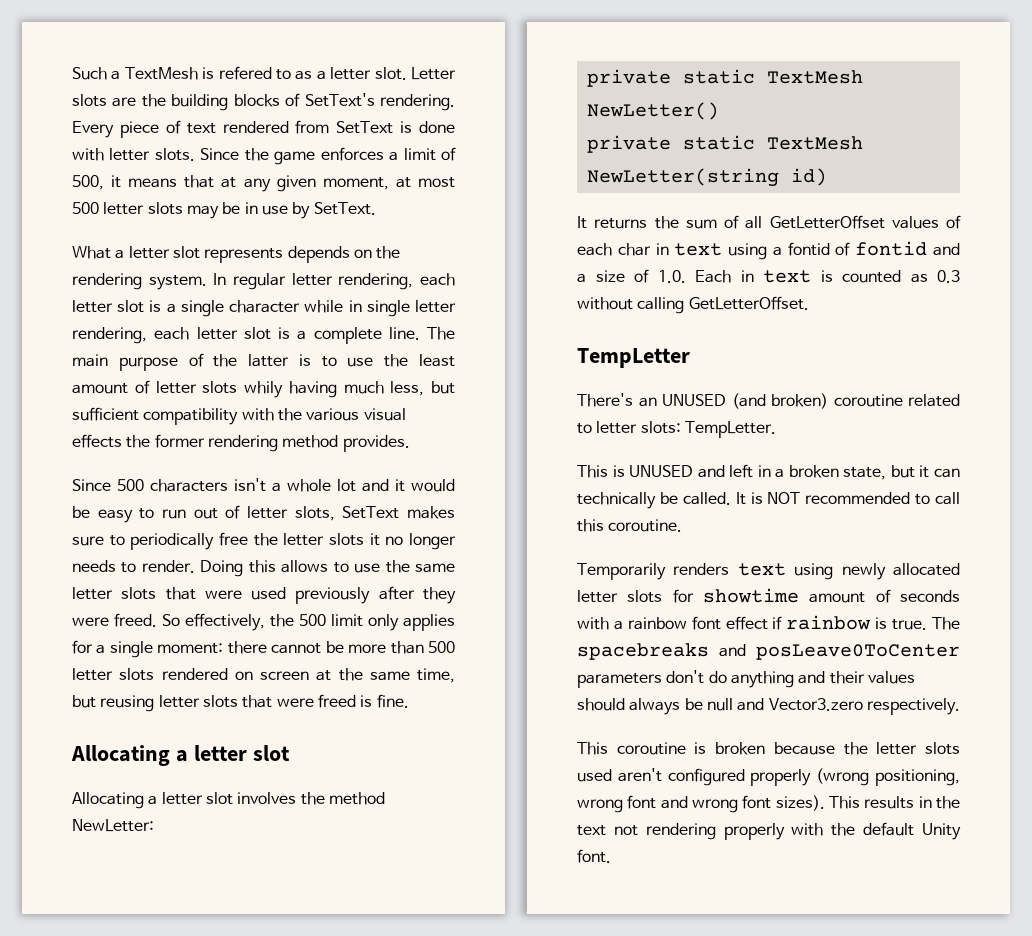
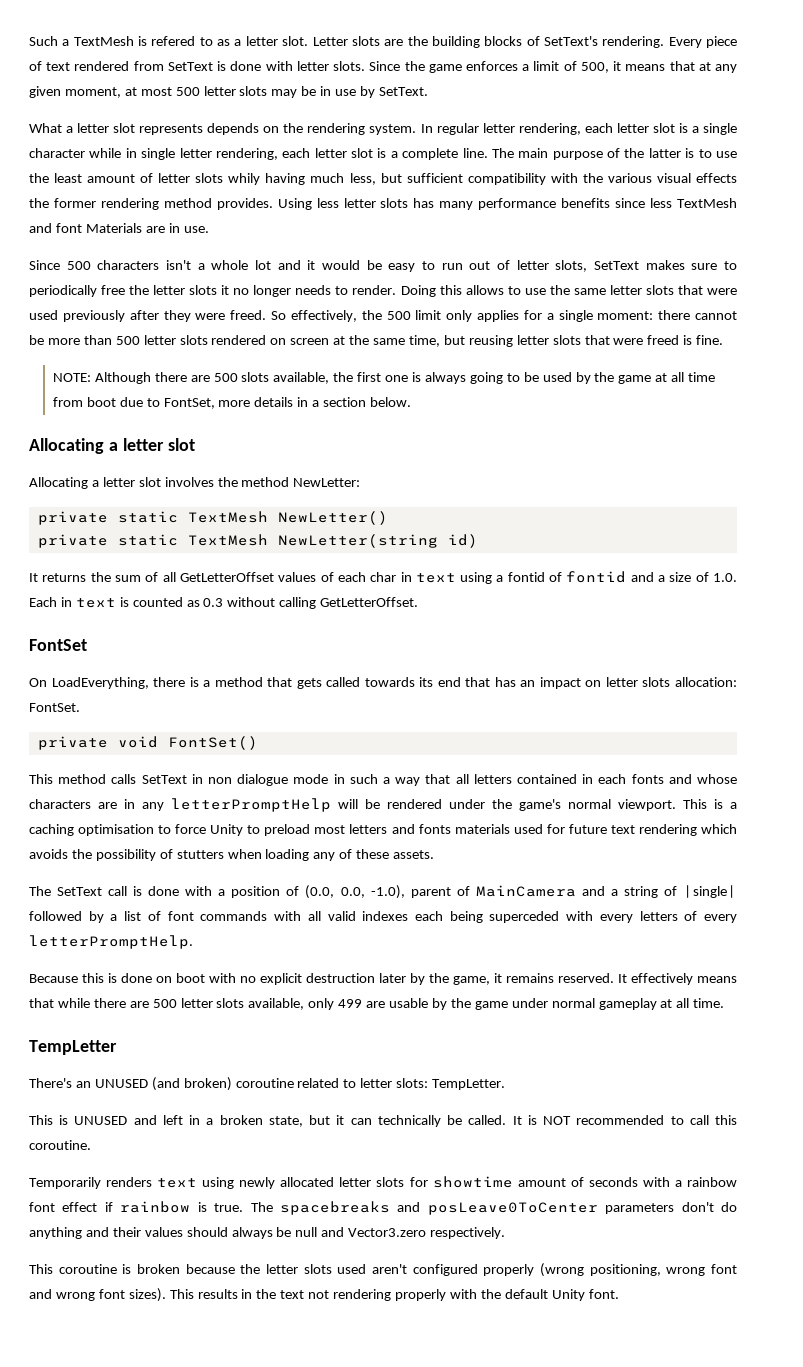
+ Using less letter slots has many performance benefits since less TextMesh and font Materials are in use.
+ NOTE: Although there are 500 slots available, the first one is always going to be used by the game at all time from boot due to FontSet, more details in a section below.
+ FontSet
+ On LoadEverything, there is a method that gets called towards its end that has an impact on letter slots allocation: FontSet.
+ private void FontSet()
+ This method calls SetText in non dialogue mode in such a way that all letters contained in each fonts and whose characters are in any letterPromptHelp will be rendered under the game's normal viewport. This is a caching optimisation to force Unity to preload most letters and fonts materials used for future text rendering which avoids the possibility of stutters when loading any of these assets.
+ The SetText call is done with a position of (0.0, 0.0, -1.0), parent of MainCamera and a string of |single| followed by a list of font commands with all valid indexes each being superceded with every letters of every letterPromptHelp.
+ Because this is done on boot with no explicit destruction later by the game, it remains reserved. It effectively means that while there are 500 letter slots available, only 499 are usable by the game under normal gameplay at all time.

